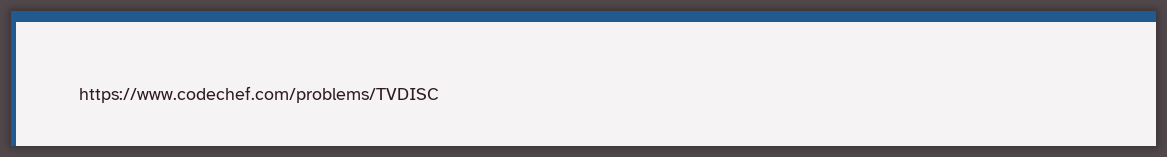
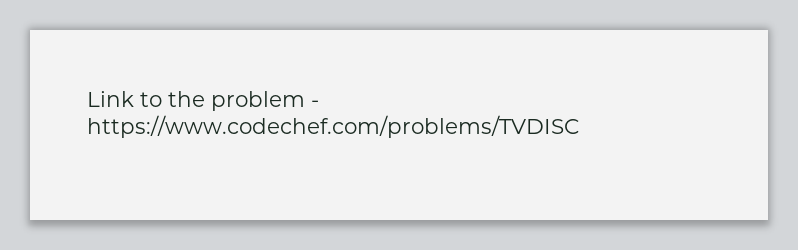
- https://www.codechef.com/problems/TVDISC
+ Link to the problem - https://www.codechef.com/problems/TVDISC

